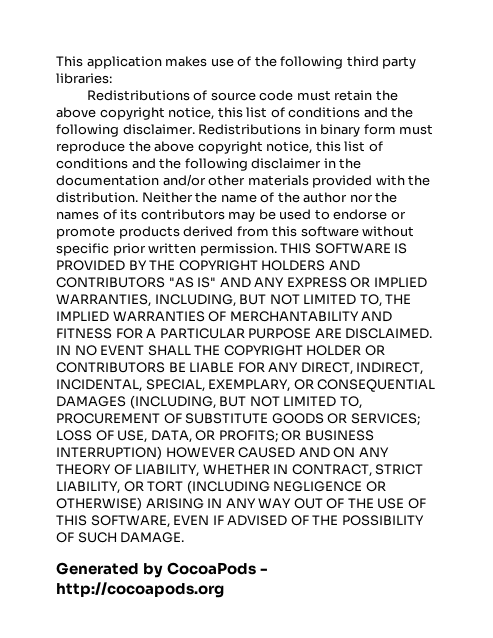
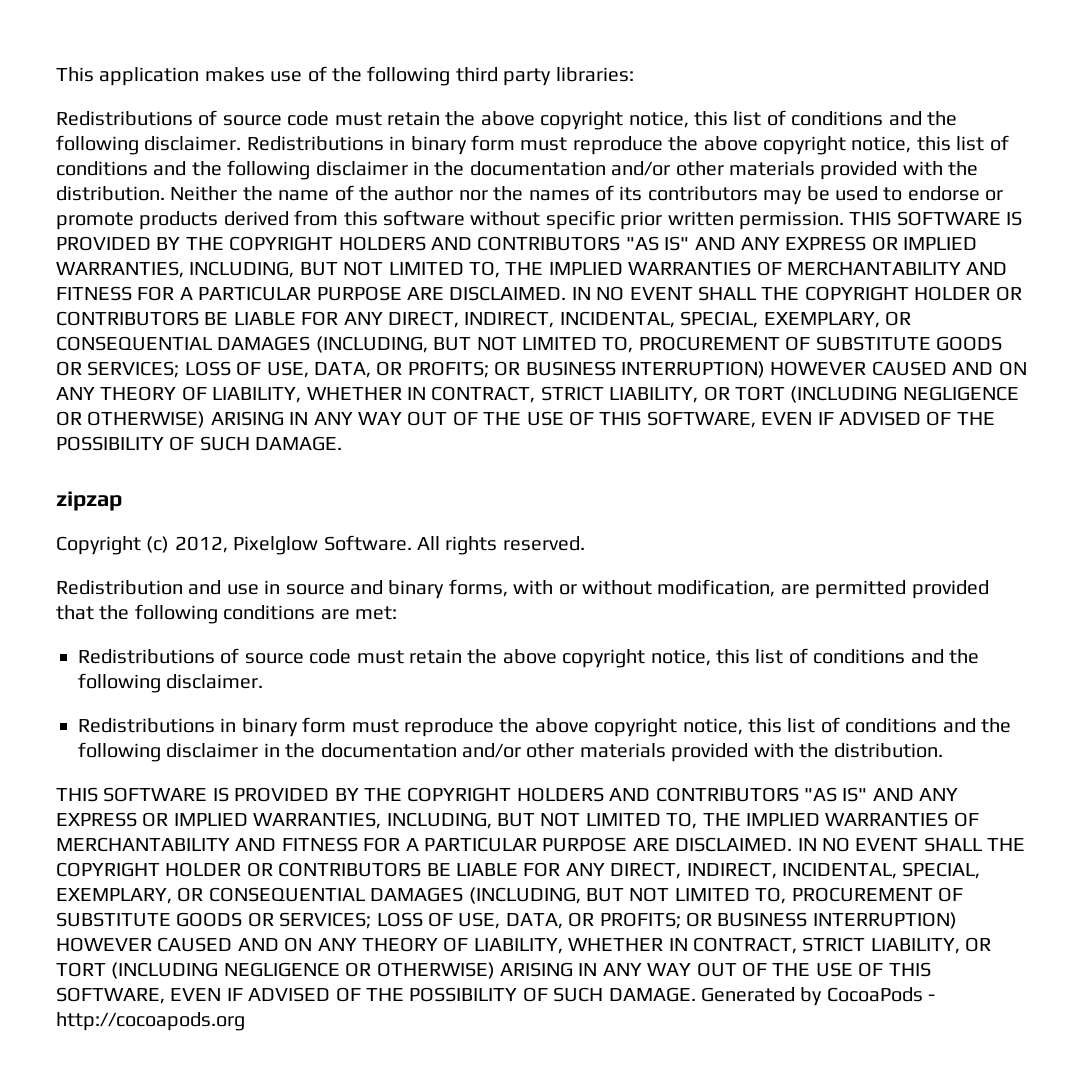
+ zipzap
+ Copyright (c) 2012, Pixelglow Software. All rights reserved.
+ Redistribution and use in source and binary forms, with or without modification, are permitted provided that the following conditions are met:
+ Redistributions of source code must retain the above copyright notice, this list of conditions and the following disclaimer.
+ Redistributions in binary form must reproduce the above copyright notice, this list of conditions and the following disclaimer in the documentation and/or other materials provided with the distribution.
+ THIS SOFTWARE IS PROVIDED BY THE COPYRIGHT HOLDERS AND CONTRIBUTORS "AS IS" AND ANY EXPRESS OR IMPLIED WARRANTIES, INCLUDING, BUT NOT LIMITED TO, THE IMPLIED WARRANTIES OF MERCHANTABILITY AND FITNESS FOR A PARTICULAR PURPOSE ARE DISCLAIMED. IN NO EVENT SHALL THE COPYRIGHT HOLDER OR CONTRIBUTORS BE LIABLE FOR ANY DIRECT, INDIRECT, INCIDENTAL, SPECIAL, EXEMPLARY, OR CONSEQUENTIAL DAMAGES (INCLUDING, BUT NOT LIMITED TO, PROCUREMENT OF SUBSTITUTE GOODS OR SERVICES; LOSS OF USE, DATA, OR PROFITS; OR BUSINESS INTERRUPTION) HOWEVER CAUSED AND ON ANY THEORY OF LIABILITY, WHETHER IN CONTRACT, STRICT LIABILITY, OR TORT (INCLUDING NEGLIGENCE OR OTHERWISE) ARISING IN ANY WAY OUT OF THE USE OF THIS SOFTWARE, EVEN IF ADVISED OF THE POSSIBILITY OF SUCH DAMAGE.

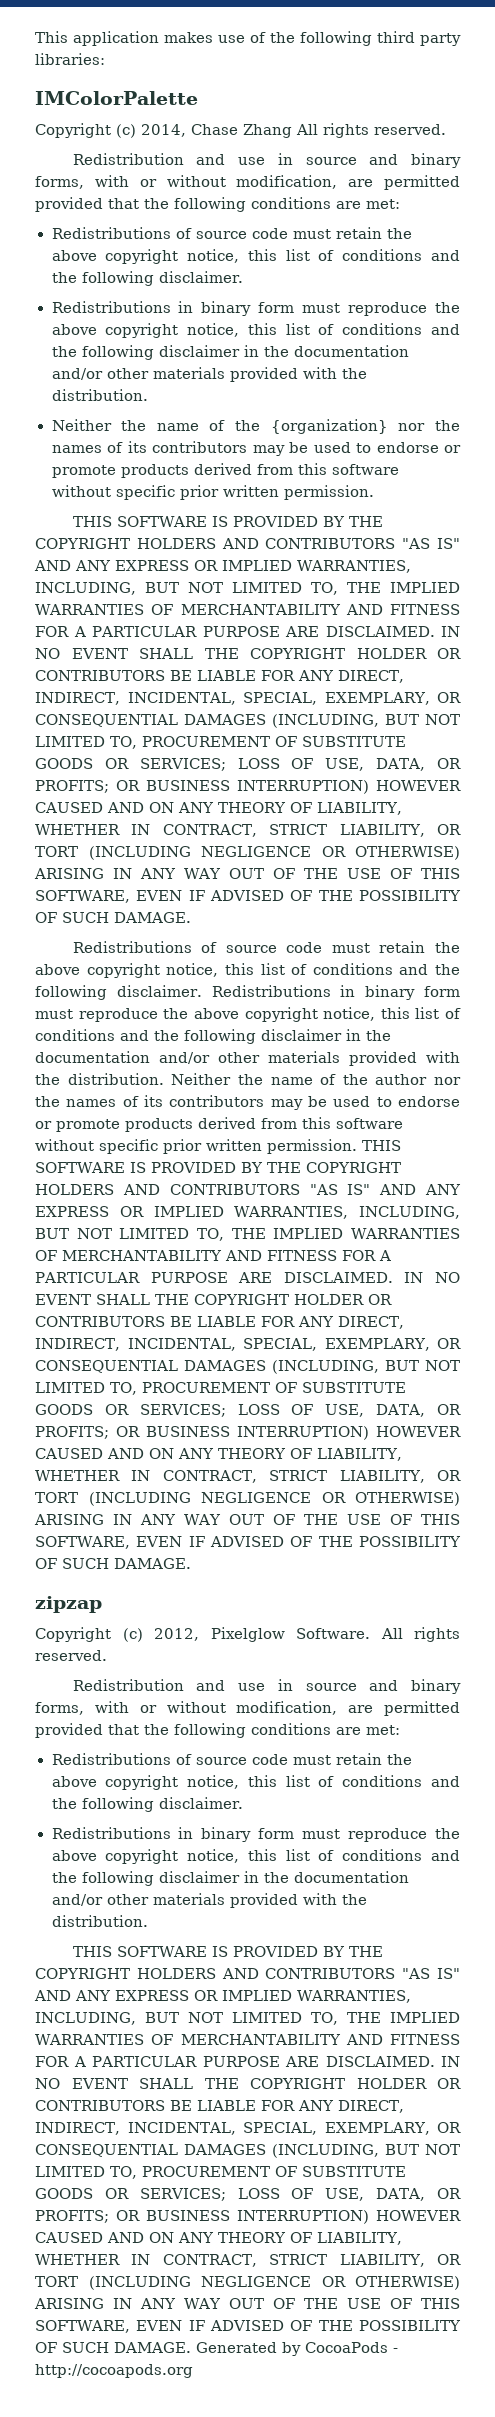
+ IMColorPalette
+ Copyright (c) 2014, Chase Zhang All rights reserved.
+ Redistribution and use in source and binary forms, with or without modification, are permitted provided that the following conditions are met:
+ Redistributions of source code must retain the above copyright notice, this list of conditions and the following disclaimer.
+ Redistributions in binary form must reproduce the above copyright notice, this list of conditions and the following disclaimer in the documentation and/or other materials provided with the distribution.
+ Neither the name of the {organization} nor the names of its contributors may be used to endorse or promote products derived from this software without specific prior written permission.
+ THIS SOFTWARE IS PROVIDED BY THE COPYRIGHT HOLDERS AND CONTRIBUTORS "AS IS" AND ANY EXPRESS OR IMPLIED WARRANTIES, INCLUDING, BUT NOT LIMITED TO, THE IMPLIED WARRANTIES OF MERCHANTABILITY AND FITNESS FOR A PARTICULAR PURPOSE ARE DISCLAIMED. IN NO EVENT SHALL THE COPYRIGHT HOLDER OR CONTRIBUTORS BE LIABLE FOR ANY DIRECT, INDIRECT, INCIDENTAL, SPECIAL, EXEMPLARY, OR CONSEQUENTIAL DAMAGES (INCLUDING, BUT NOT LIMITED TO, PROCUREMENT OF SUBSTITUTE GOODS OR SERVICES; LOSS OF USE, DATA, OR PROFITS; OR BUSINESS INTERRUPTION) HOWEVER CAUSED AND ON ANY THEORY OF LIABILITY, WHETHER IN CONTRACT, STRICT LIABILITY, OR TORT (INCLUDING NEGLIGENCE OR OTHERWISE) ARISING IN ANY WAY OUT OF THE USE OF THIS SOFTWARE, EVEN IF ADVISED OF THE POSSIBILITY OF SUCH DAMAGE.

